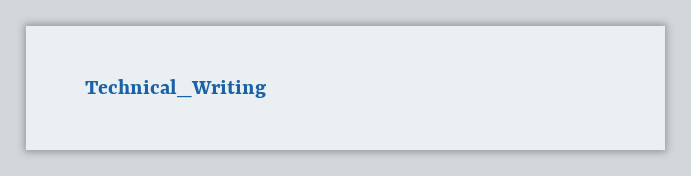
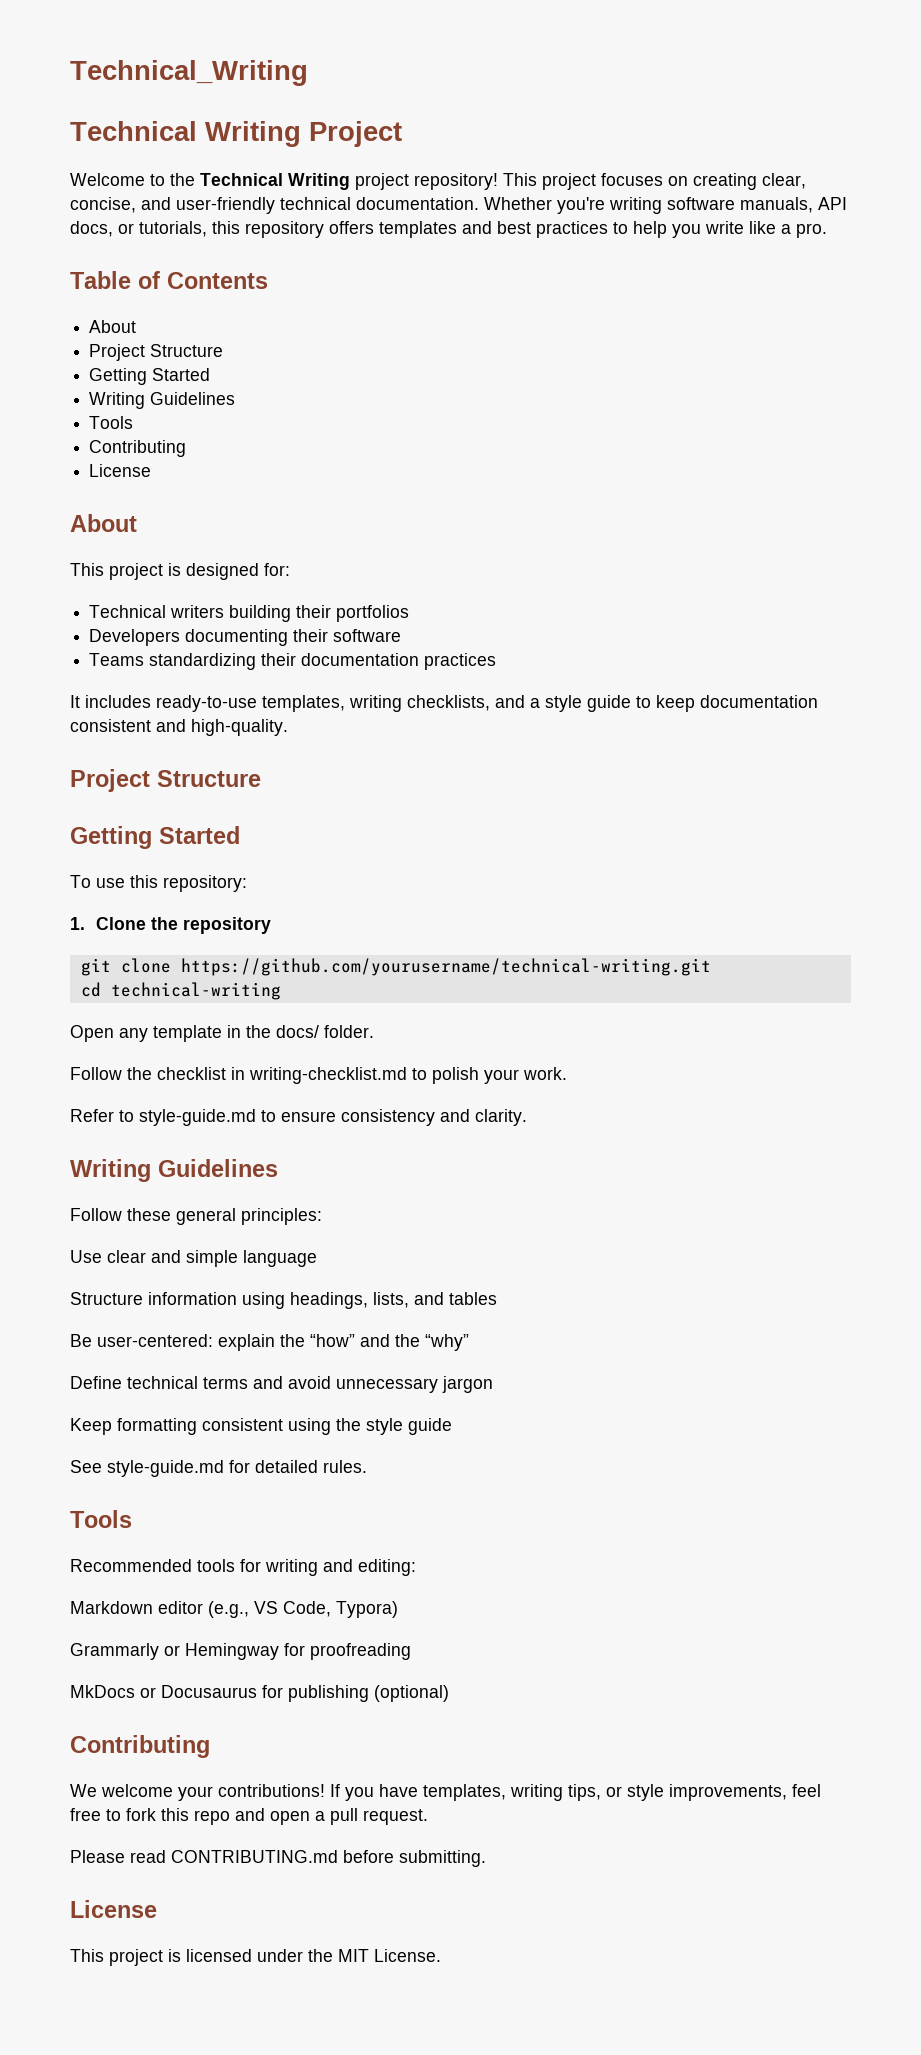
+ Technical Writing Project
+ Welcome to the Technical Writing project repository! This project focuses on creating clear, concise, and user-friendly technical documentation. Whether you're writing software manuals, API docs, or tutorials, this repository offers templates and best practices to help you write like a pro.
+ Table of Contents
+ About
+ Project Structure
+ Getting Started
+ Writing Guidelines
+ Tools
+ Contributing
+ License
+ About
+ This project is designed for:
+ Technical writers building their portfolios
+ Developers documenting their software
+ Teams standardizing their documentation practices
+ It includes ready-to-use templates, writing checklists, and a style guide to keep documentation consistent and high-quality.
+ Project Structure
+ Getting Started
+ To use this repository:
+ 1. Clone the repository
+ git clone https://github.com/yourusername/technical-writing.git
+ cd technical-writing
+ Open any template in the docs/ folder.
+ Follow the checklist in writing-checklist.md to polish your work.
+ Refer to style-guide.md to ensure consistency and clarity.
+ Writing Guidelines
+ Follow these general principles:
+ Use clear and simple language
+ Structure information using headings, lists, and tables
+ Be user-centered: explain the “how” and the “why”
+ Define technical terms and avoid unnecessary jargon
+ Keep formatting consistent using the style guide
+ See style-guide.md for detailed rules.
+ Tools
+ Recommended tools for writing and editing:
+ Markdown editor (e.g., VS Code, Typora)
+ Grammarly or Hemingway for proofreading
+ MkDocs or Docusaurus for publishing (optional)
+ Contributing
+ We welcome your contributions! If you have templates, writing tips, or style improvements, feel free to fork this repo and open a pull request.
+ Please read CONTRIBUTING.md before submitting.
+ License
+ This project is licensed under the MIT License.

